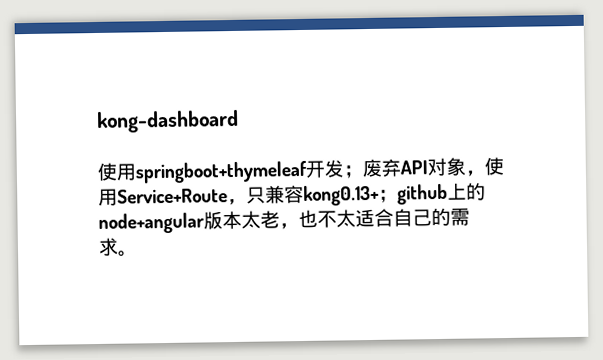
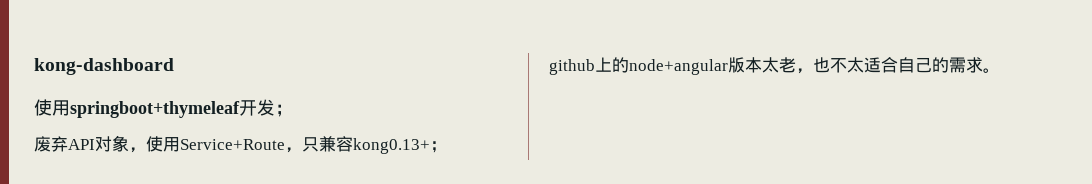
- 使用springboot+thymeleaf开发；废弃API对象，使用Service+Route，只兼容kong0.13+；github上的node+angular版本太老，也不太适合自己的需求。
+ 使用springboot+thymeleaf开发；
+ 废弃API对象，使用Service+Route，只兼容kong0.13+；
+ github上的node+angular版本太老，也不太适合自己的需求。

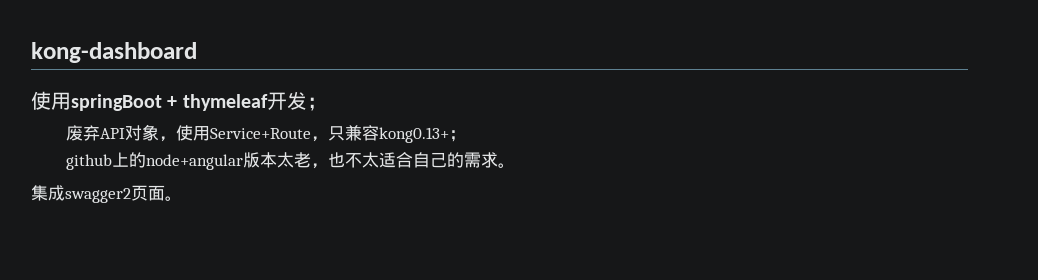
- 使用springboot+thymeleaf开发；
+ 使用springBoot + thymeleaf开发；
+ 集成swagger2页面。

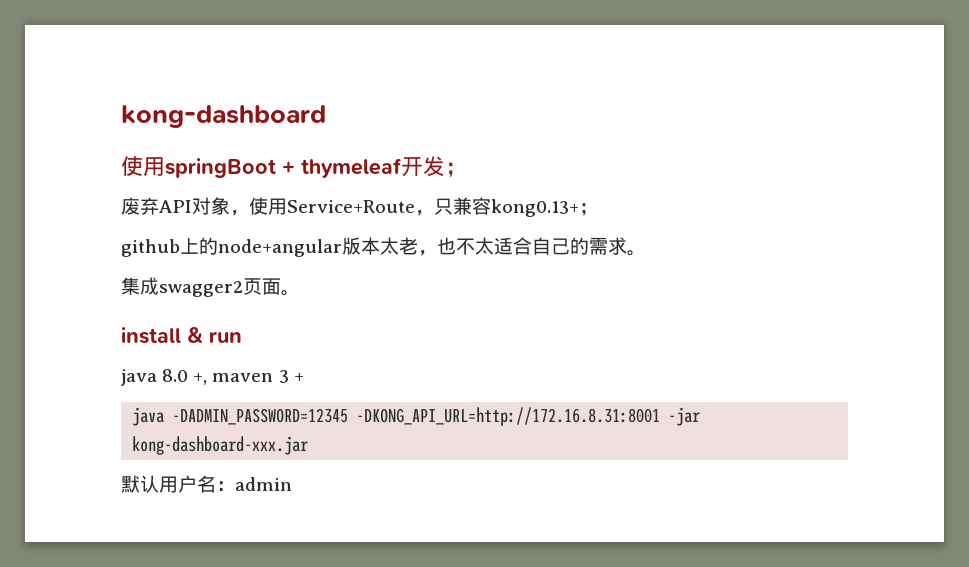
+ install & run
+ java 8.0 +, maven 3 +
+ java -DADMIN_PASSWORD=12345 -DKONG_API_URL=http://172.16.8.31:8001 -jar kong-dashboard-xxx.jar
+ 默认用户名：admin

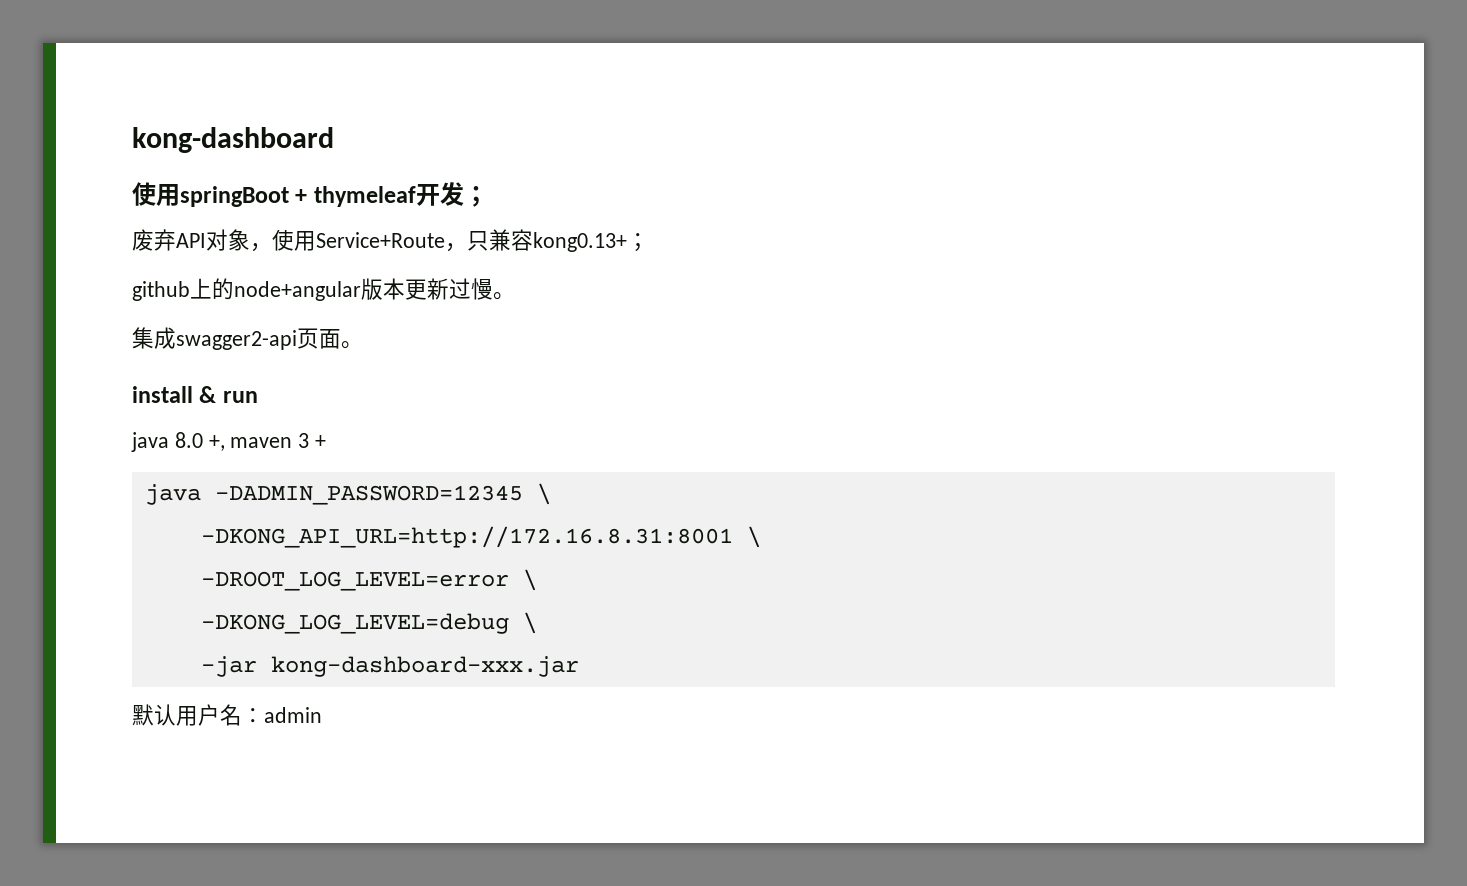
- github上的node+angular版本太老，也不太适合自己的需求。
+ github上的node+angular版本更新过慢。
- 集成swagger2页面。
+ 集成swagger2-api页面。
- java -DADMIN_PASSWORD=12345 -DKONG_API_URL=http://172.16.8.31:8001 -jar kong-dashboard-xxx.jar
+ java -DADMIN_PASSWORD=12345 \
+ -DKONG_API_URL=http://172.16.8.31:8001 \
+ -DROOT_LOG_LEVEL=error \
+ -DKONG_LOG_LEVEL=debug \
+ -jar kong-dashboard-xxx.jar

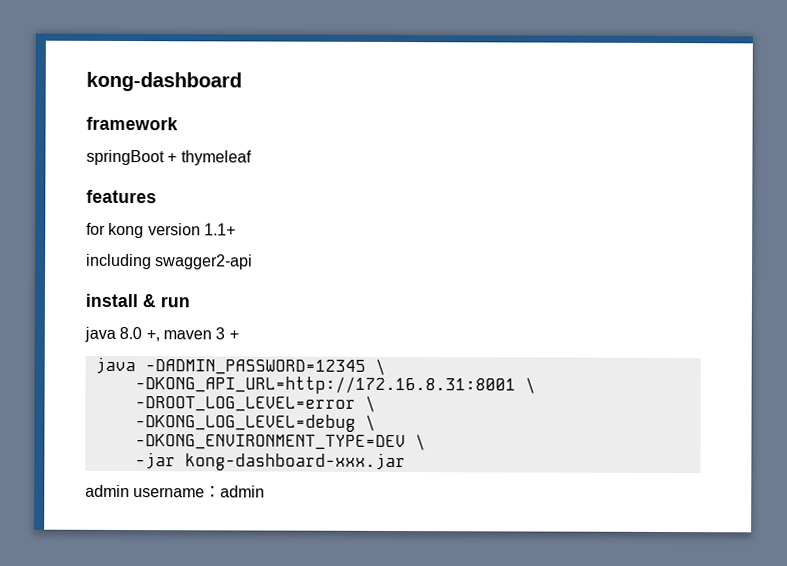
- 使用springBoot + thymeleaf开发；
- 废弃API对象，使用Service+Route，只兼容kong0.13+；
- github上的node+angular版本更新过慢。
- 集成swagger2-api页面。
+ framework
+ springBoot + thymeleaf
+ features
+ for kong version 1.1+
+ including swagger2-api
+ -DKONG_ENVIRONMENT_TYPE=DEV \
- 默认用户名：admin
+ admin username：admin

